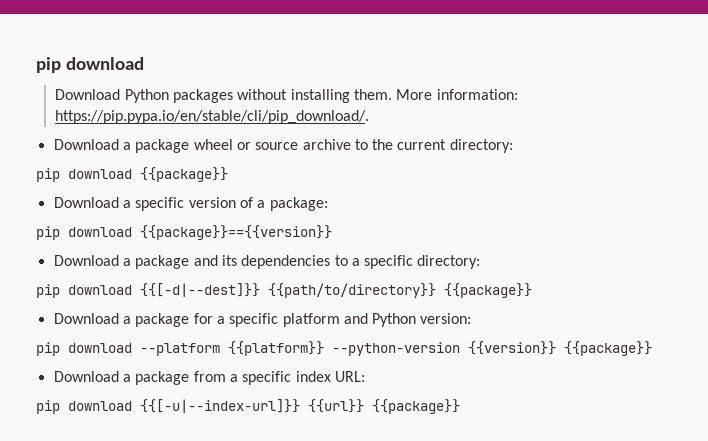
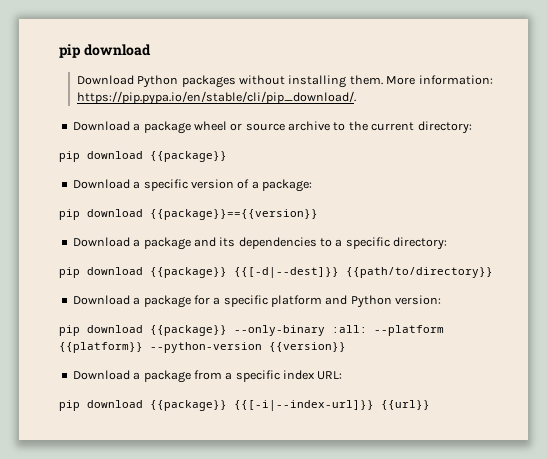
- pip download {{[-d|--dest]}} {{path/to/directory}} {{package}}
+ pip download {{package}} {{[-d|--dest]}} {{path/to/directory}}
- pip download --platform {{platform}} --python-version {{version}} {{package}}
+ pip download {{package}} --only-binary :all: --platform {{platform}} --python-version {{version}}
- pip download {{[-u|--index-url]}} {{url}} {{package}}
+ pip download {{package}} {{[-i|--index-url]}} {{url}}

